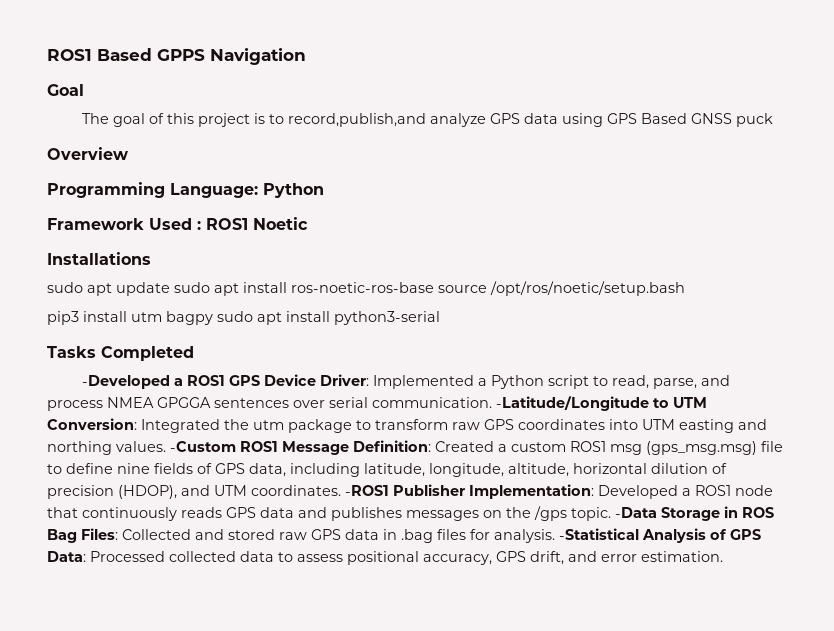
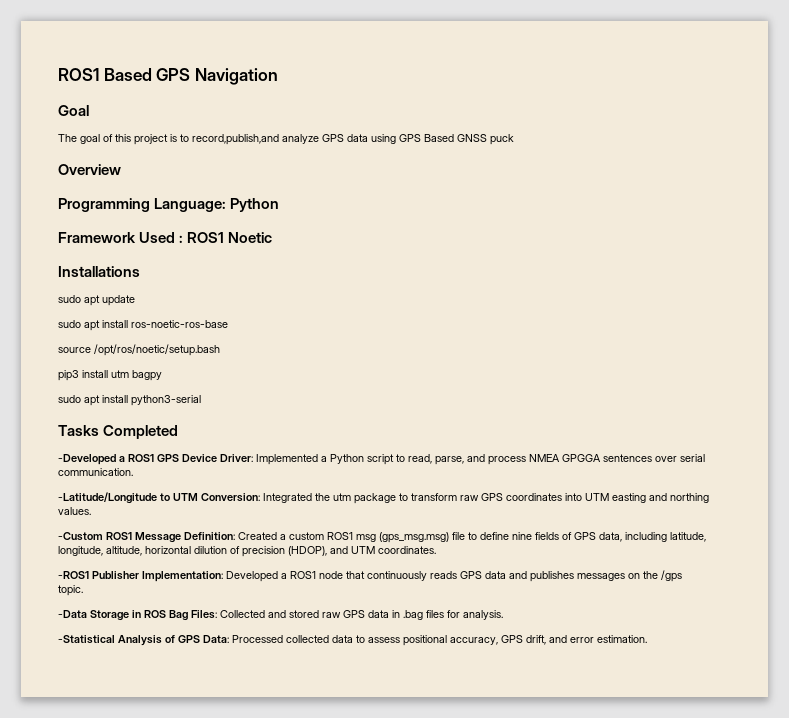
- ROS1 Based GPPS Navigation
+ ROS1 Based GPS Navigation
- sudo apt update sudo apt install ros-noetic-ros-base source /opt/ros/noetic/setup.bash
+ sudo apt update
+ sudo apt install ros-noetic-ros-base
+ source /opt/ros/noetic/setup.bash
- pip3 install utm bagpy sudo apt install python3-serial
+ pip3 install utm bagpy
+ sudo apt install python3-serial
- Implemented a Python script to read, parse, and process NMEA GPGGA sentences over serial communication. -Latitude/Longitude to UTM Conversion:
+ Implemented a Python script to read, parse, and process NMEA GPGGA sentences over serial communication.
+ -Latitude/Longitude to UTM Conversion:
- Integrated the utm package to transform raw GPS coordinates into UTM easting and northing values. -Custom ROS1 Message Definition:
+ Integrated the utm package to transform raw GPS coordinates into UTM easting and northing values.
+ -Custom ROS1 Message Definition:
- Created a custom ROS1 msg (gps_msg.msg) file to define nine fields of GPS data, including latitude, longitude, altitude, horizontal dilution of precision (HDOP), and UTM coordinates. -ROS1 Publisher Implementation:
+ Created a custom ROS1 msg (gps_msg.msg) file to define nine fields of GPS data, including latitude, longitude, altitude, horizontal dilution of precision (HDOP), and UTM coordinates.
+ -ROS1 Publisher Implementation:
- Developed a ROS1 node that continuously reads GPS data and publishes messages on the /gps topic. -Data Storage in ROS Bag Files:
+ Developed a ROS1 node that continuously reads GPS data and publishes messages on the /gps topic.
+ -Data Storage in ROS Bag Files:
- Collected and stored raw GPS data in .bag files for analysis. -Statistical Analysis of GPS Data:
+ Collected and stored raw GPS data in .bag files for analysis.
+ -Statistical Analysis of GPS Data:

